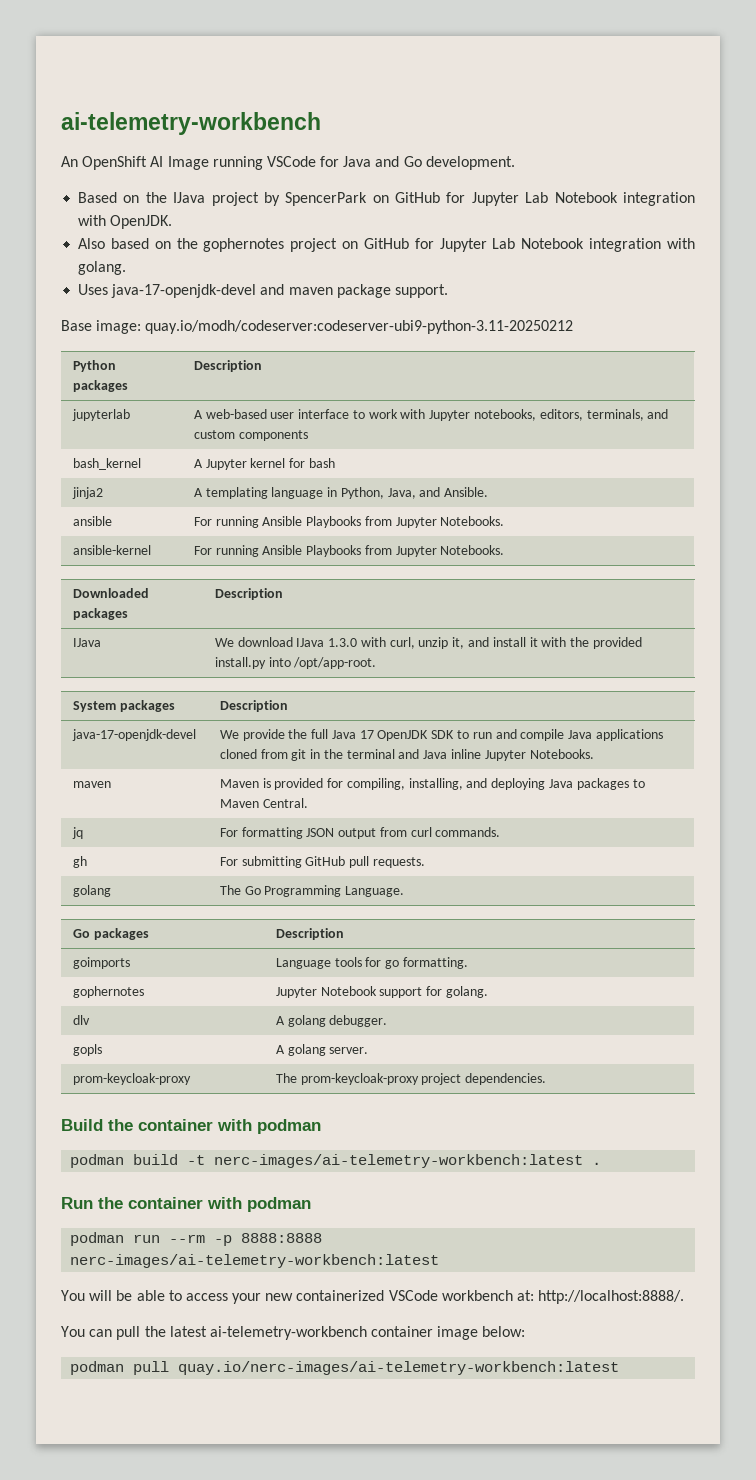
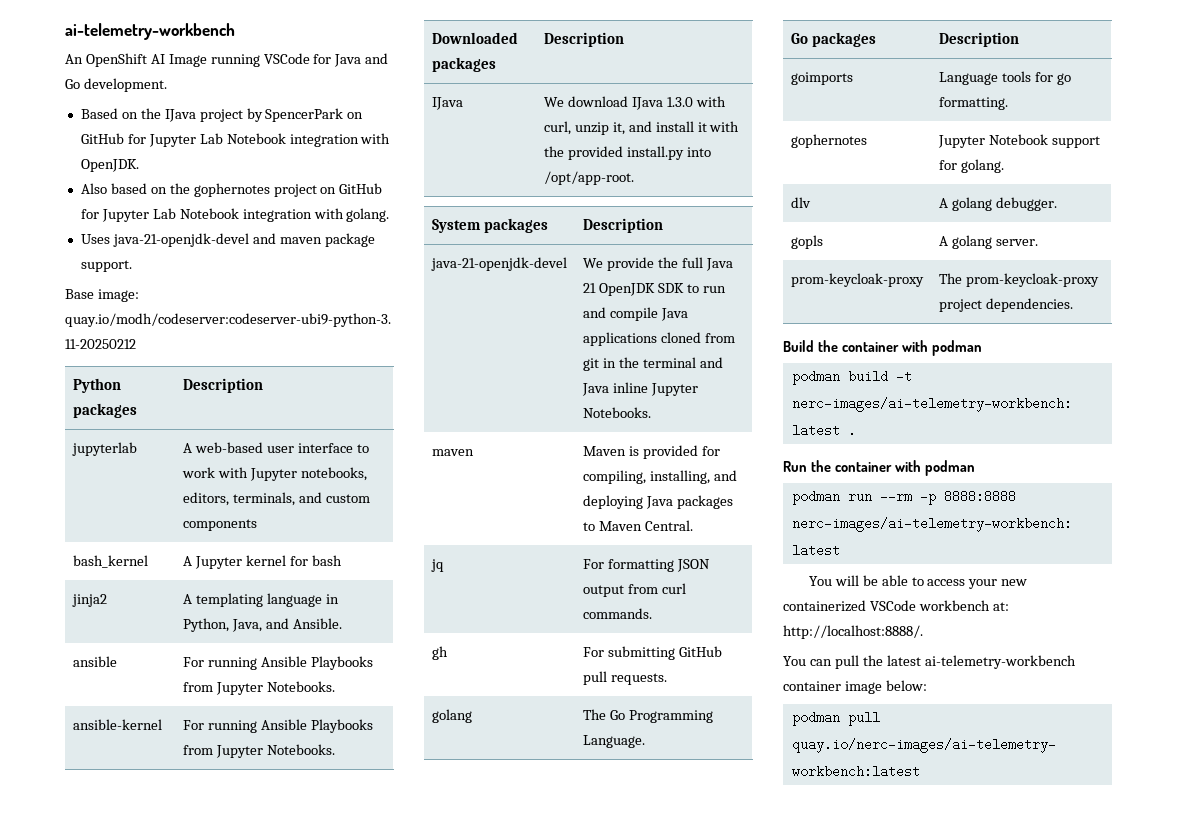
- Uses java-17-openjdk-devel and maven package support.
+ Uses java-21-openjdk-devel and maven package support.
- java-17-openjdk-devel | We provide the full Java 17 OpenJDK SDK to run and compile Java applications cloned from git in the terminal and Java inline Jupyter Notebooks.
+ java-21-openjdk-devel | We provide the full Java 21 OpenJDK SDK to run and compile Java applications cloned from git in the terminal and Java inline Jupyter Notebooks.

